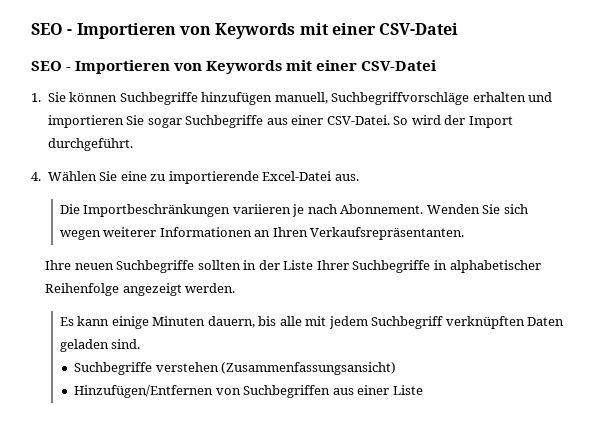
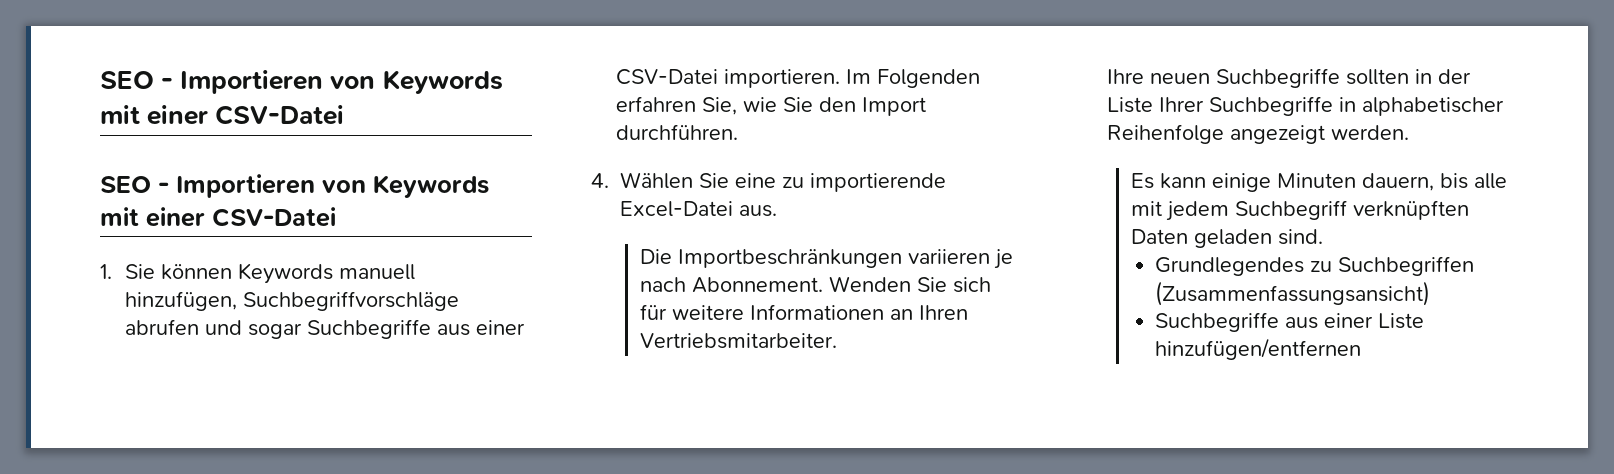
- 1. Sie können Suchbegriffe hinzufügen manuell, Suchbegriffvorschläge erhalten und importieren Sie sogar Suchbegriffe aus einer CSV-Datei. So wird der Import durchgeführt.
+ 1. Sie können Keywords manuell hinzufügen, Suchbegriffvorschläge abrufen und sogar Suchbegriffe aus einer CSV-Datei importieren. Im Folgenden erfahren Sie, wie Sie den Import durchführen.
- Wenden Sie sich wegen weiterer Informationen an Ihren Verkaufsrepräsentanten.
+ Wenden Sie sich für weitere Informationen an Ihren Vertriebsmitarbeiter.
- Suchbegriffe verstehen (Zusammenfassungsansicht)
- Hinzufügen/Entfernen von Suchbegriffen aus einer Liste
+ Grundlegendes zu Suchbegriffen (Zusammenfassungsansicht)
+ Suchbegriffe aus einer Liste hinzufügen/entfernen

